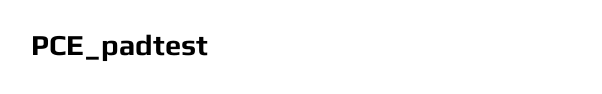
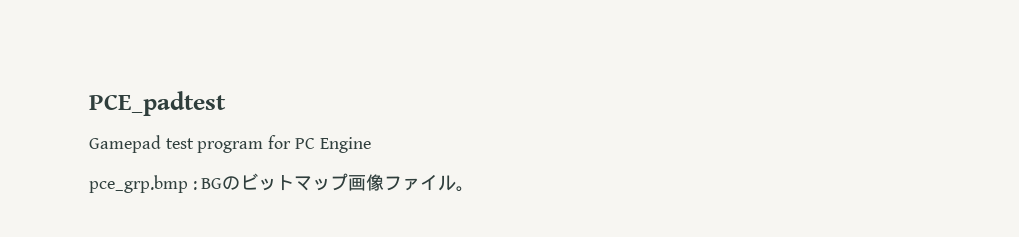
+ Gamepad test program for PC Engine
+ pce_grp.bmp : BGのビットマップ画像ファイル。

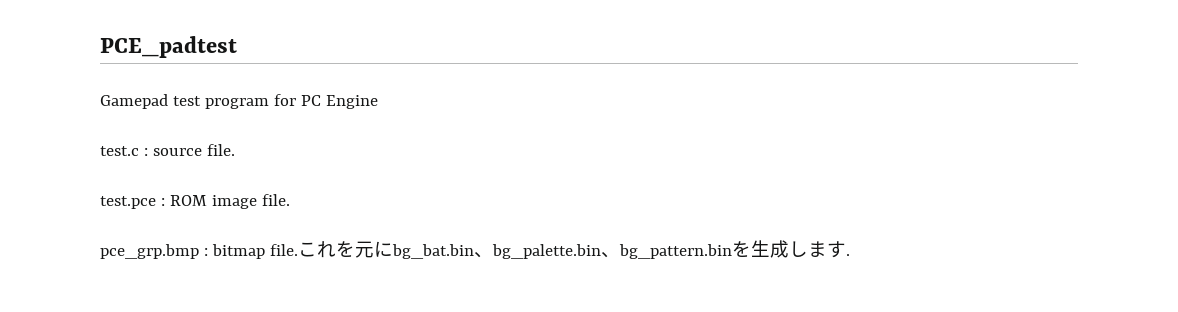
- pce_grp.bmp : BGのビットマップ画像ファイル。
+ test.c : source file.
+ test.pce : ROM image file.
+ pce_grp.bmp : bitmap file.これを元にbg_bat.bin、bg_palette.bin、bg_pattern.binを生成します.

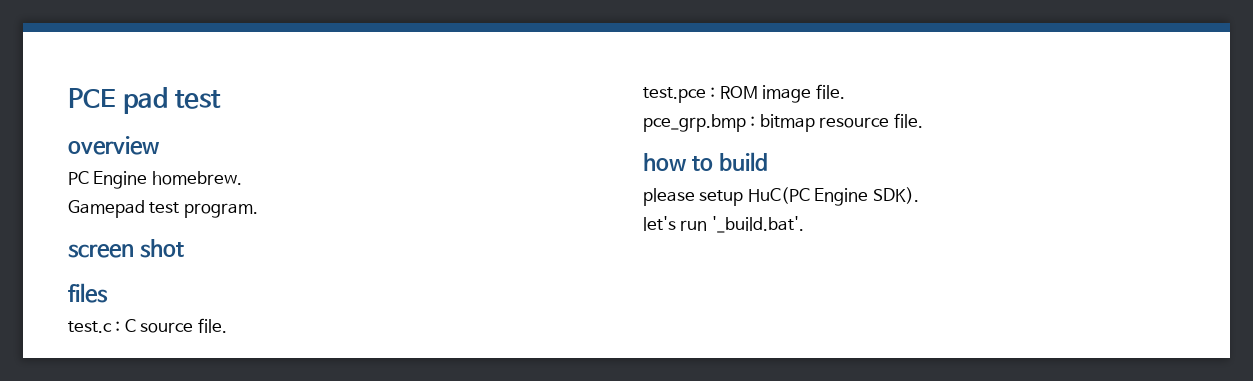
- PCE_padtest
- Gamepad test program for PC Engine
+ PCE pad test
+ overview
+ PC Engine homebrew.
+ Gamepad test program.
+ screen shot
+ files
- test.c : source file.
+ test.c : C source file.
- pce_grp.bmp : bitmap file.これを元にbg_bat.bin、bg_palette.bin、bg_pattern.binを生成します.
+ pce_grp.bmp : bitmap resource file.
+ how to build
+ please setup HuC(PC Engine SDK).
+ let's run '_build.bat'.

